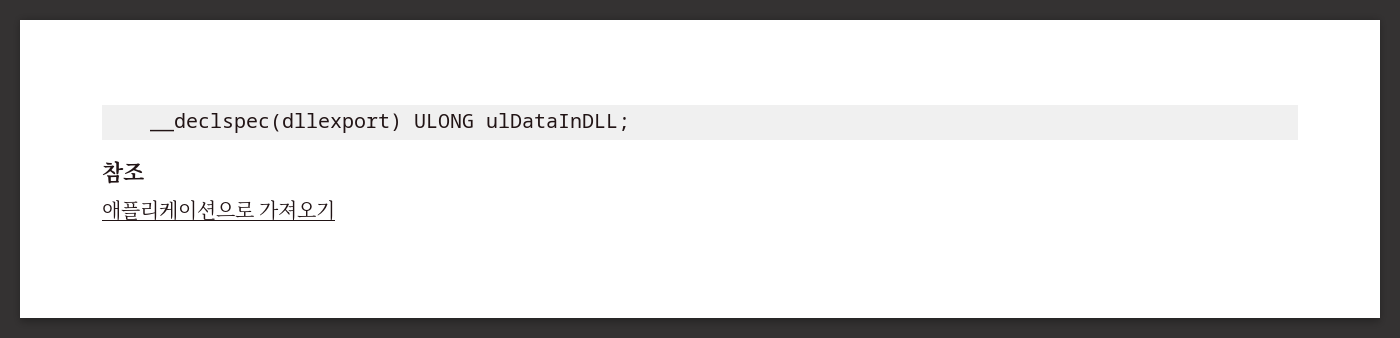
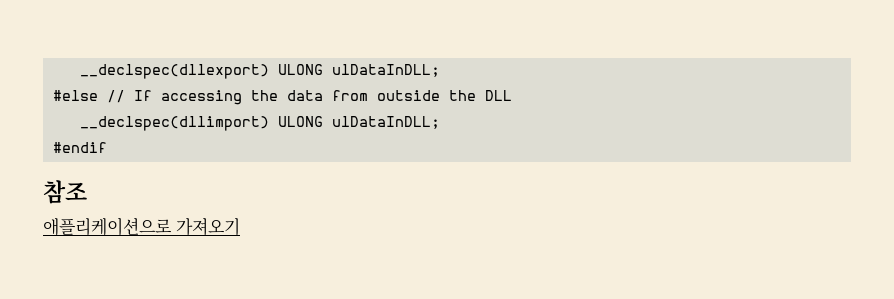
+ #else // If accessing the data from outside the DLL
+ __declspec(dllimport) ULONG ulDataInDLL;
+ #endif

